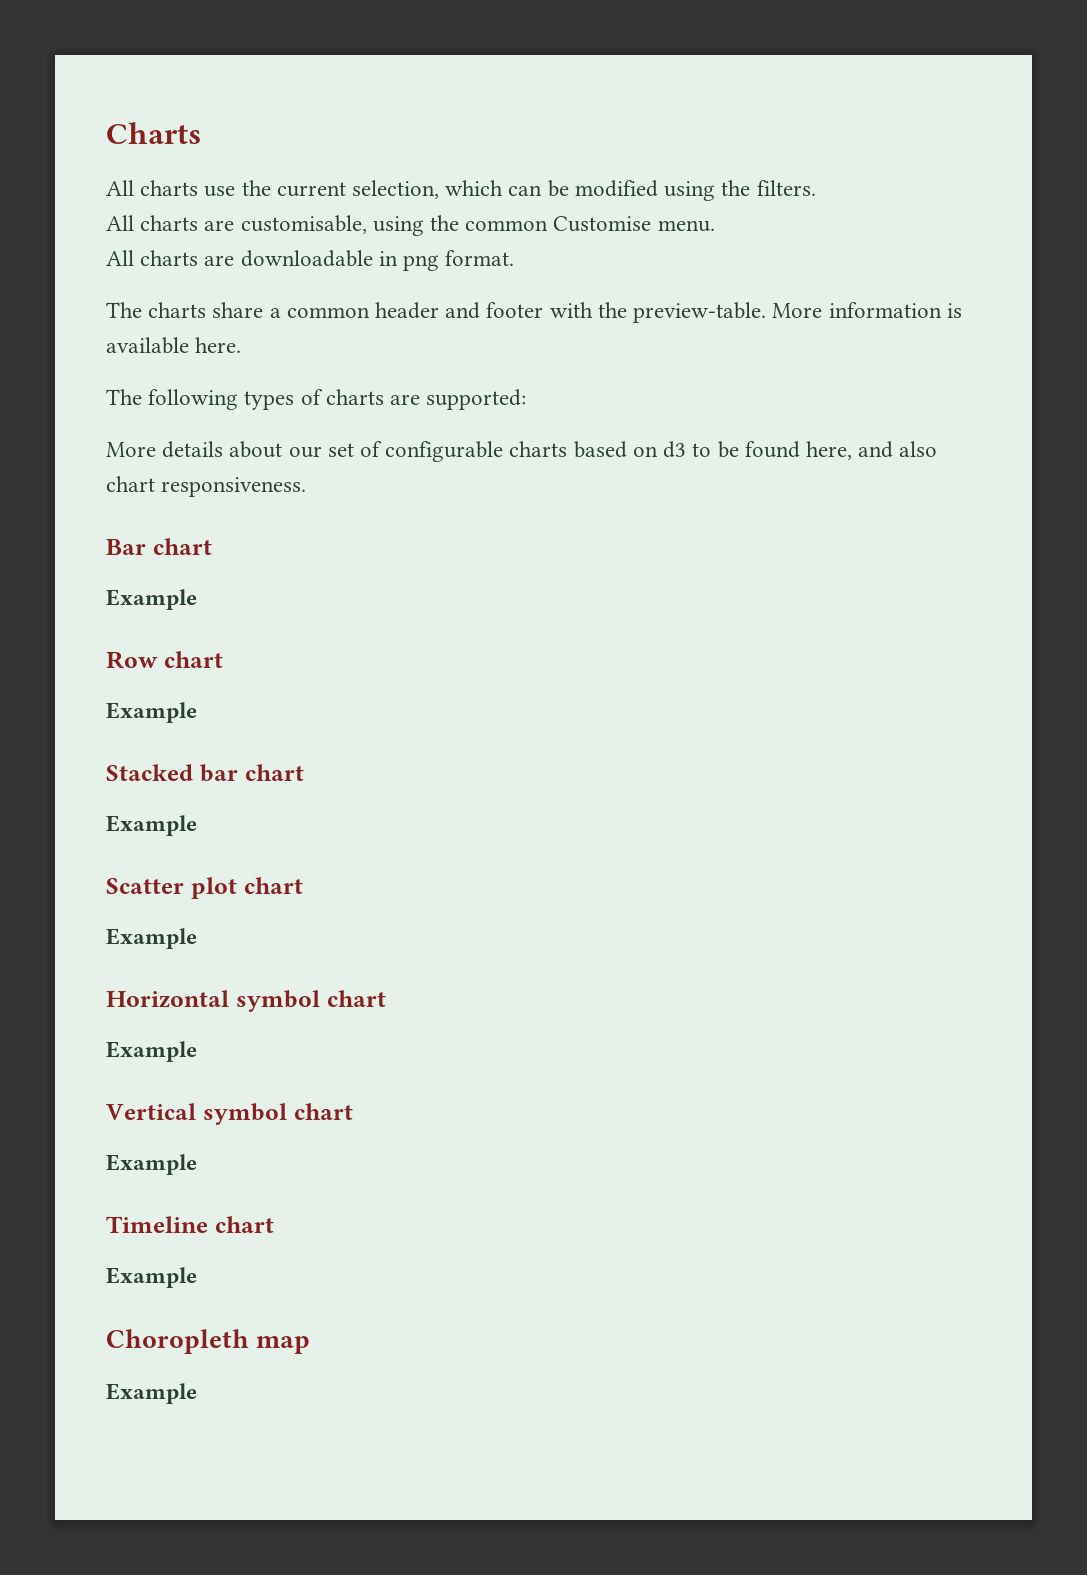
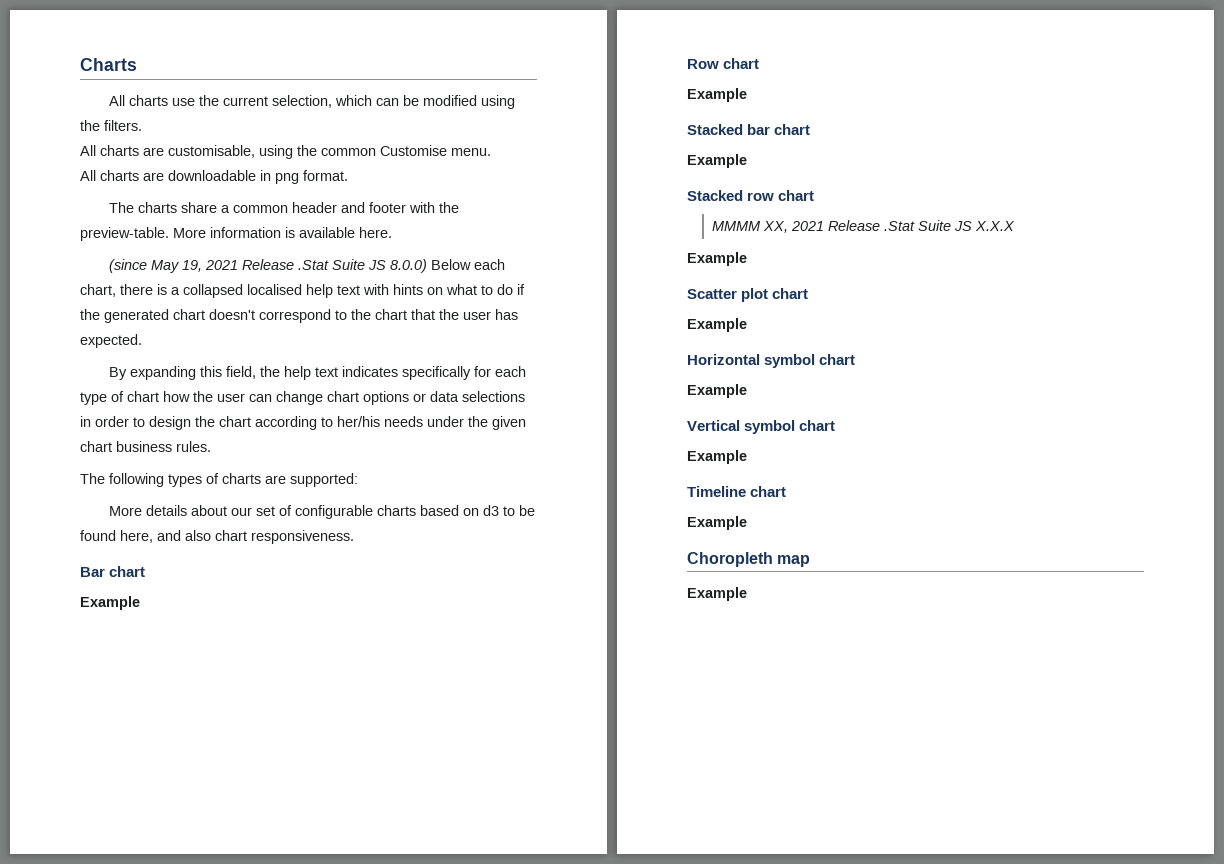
+ (since May 19, 2021 Release .Stat Suite JS 8.0.0) Below each chart, there is a collapsed localised help text with hints on what to do if the generated chart doesn't correspond to the chart that the user has expected.
+ By expanding this field, the help text indicates specifically for each type of chart how the user can change chart options or data selections in order to design the chart according to her/his needs under the given chart business rules.
+ Stacked row chart
+ MMMM XX, 2021 Release .Stat Suite JS X.X.X
+ Example

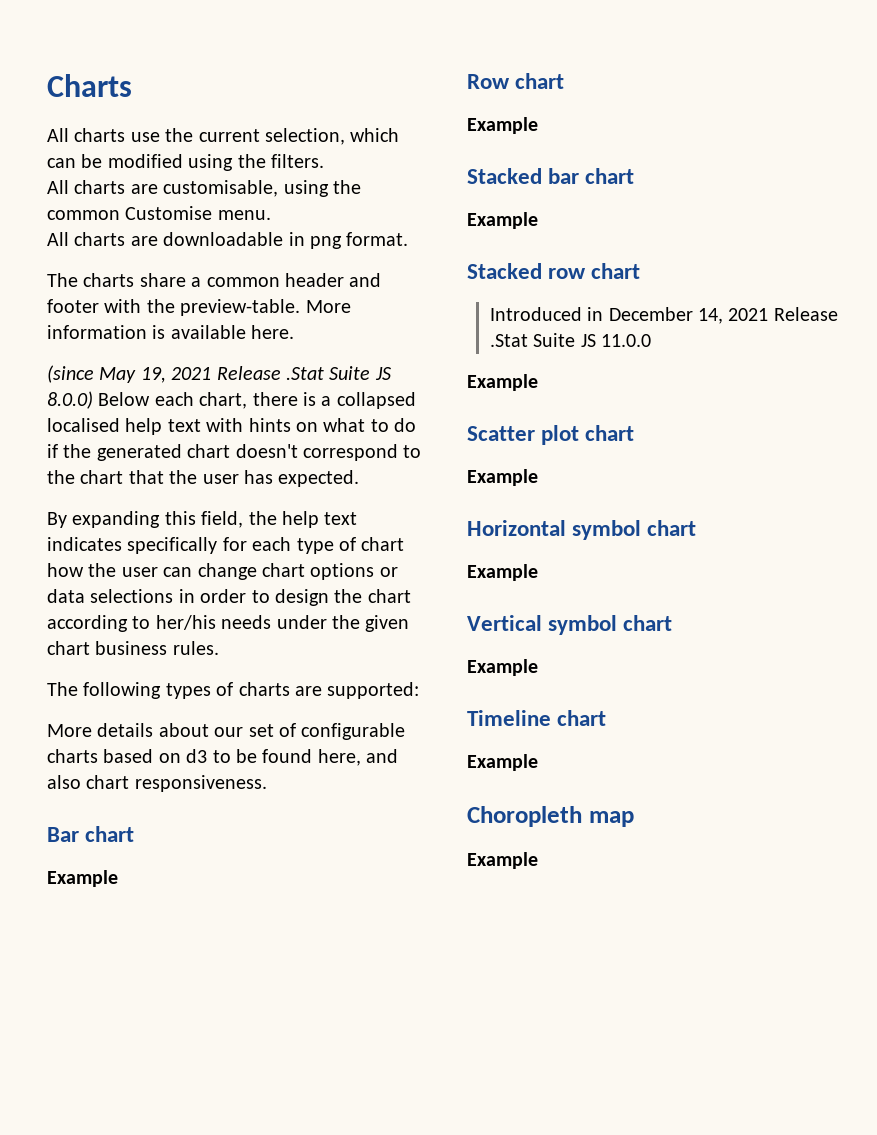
- MMMM XX, 2021 Release .Stat Suite JS X.X.X
+ Introduced in December 14, 2021 Release .Stat Suite JS 11.0.0

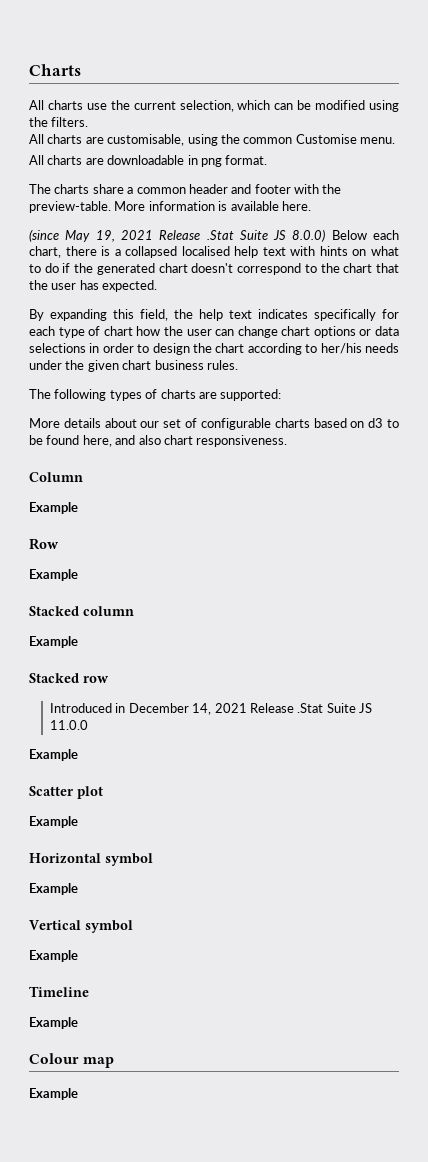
- Bar chart
+ Column
- Row chart
+ Row
  Example
- Stacked bar chart
+ Stacked column
- Stacked row chart
+ Stacked row
- Scatter plot chart
+ Scatter plot
- Horizontal symbol chart
+ Horizontal symbol
- Vertical symbol chart
+ Vertical symbol
- Timeline chart
+ Timeline
  Example
- Choropleth map
+ Colour map

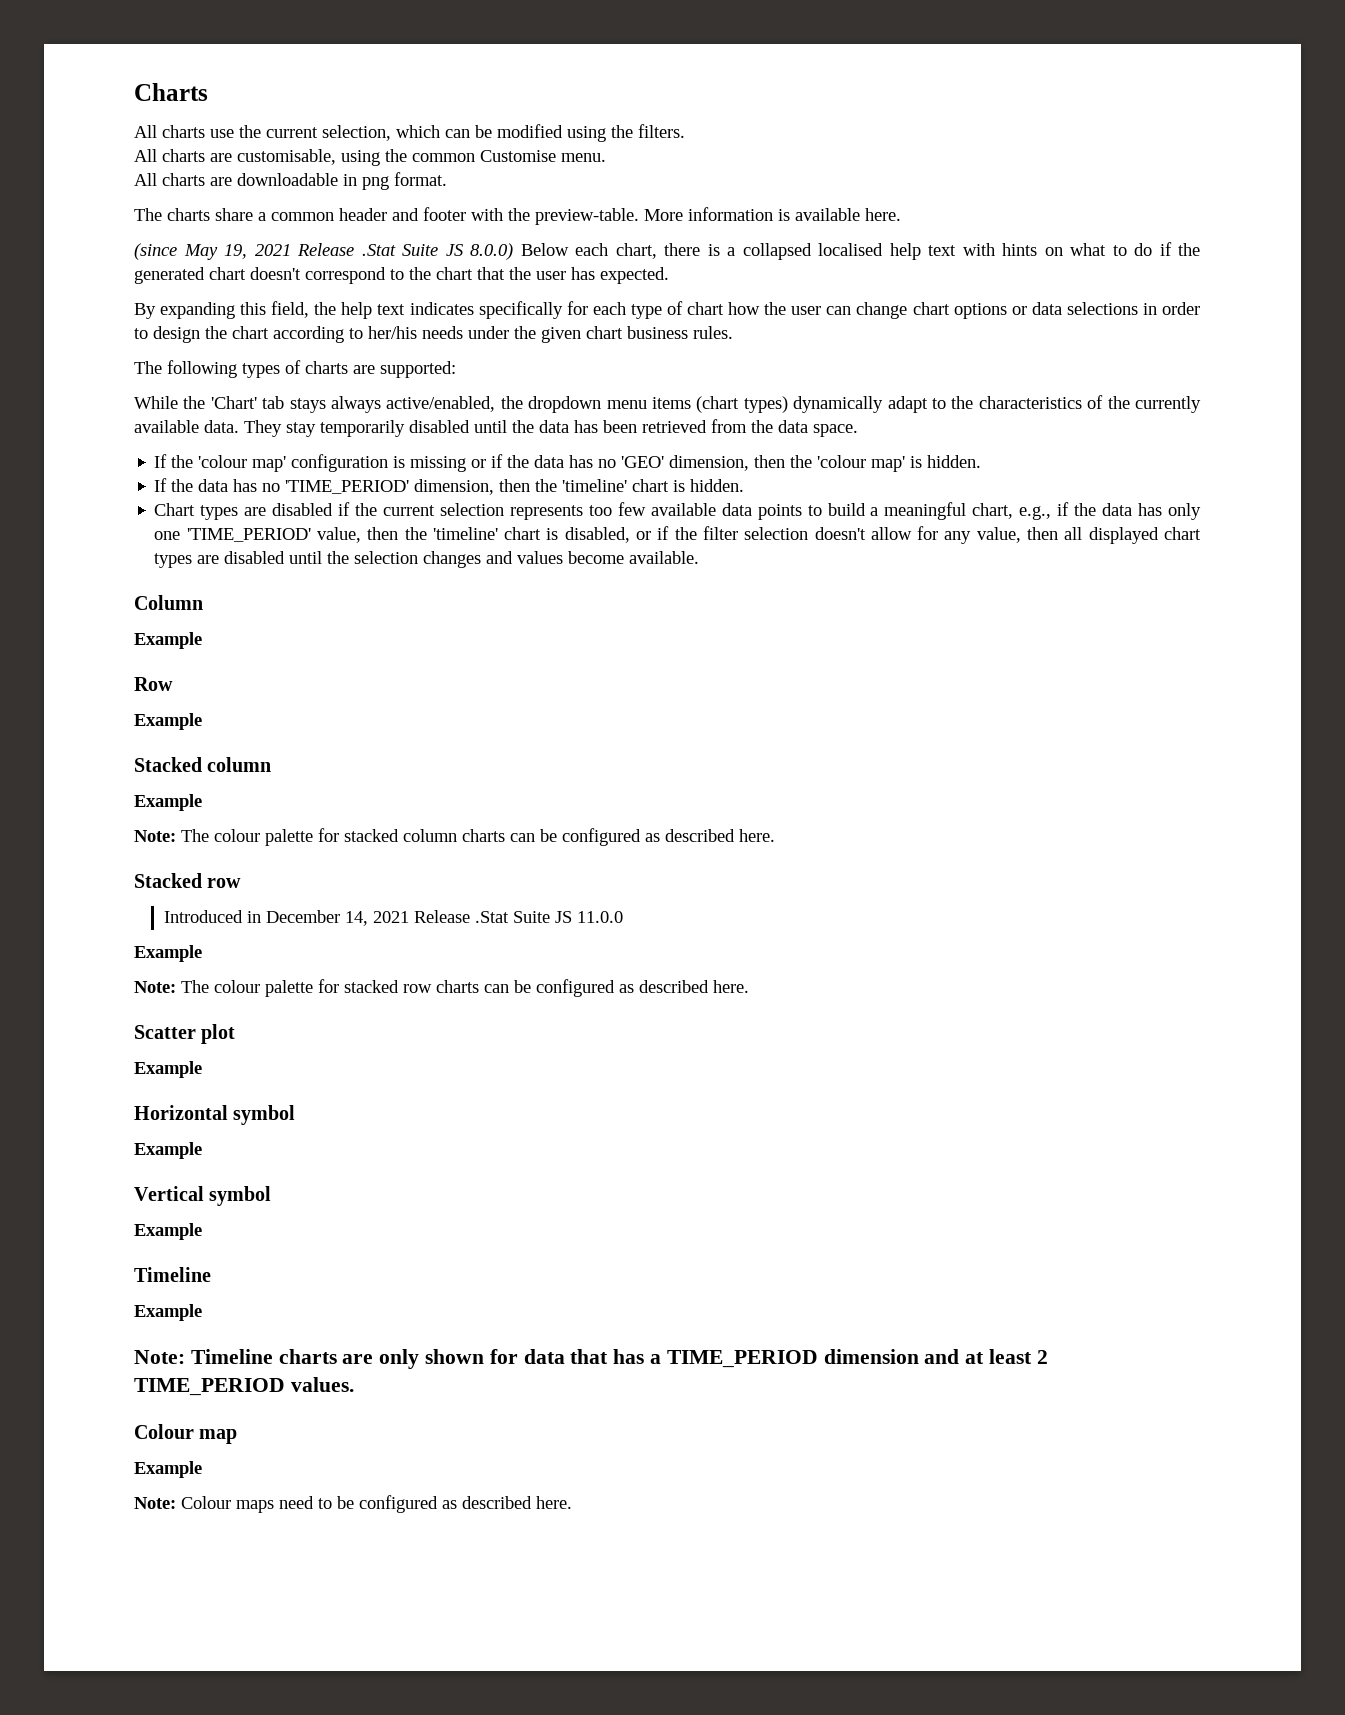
- More details about our set of configurable charts based on d3 to be found here, and also chart responsiveness.
+ While the 'Chart' tab stays always active/enabled, the dropdown menu items (chart types) dynamically adapt to the characteristics of the currently available data. They stay temporarily disabled until the data has been retrieved from the data space.
+ If the 'colour map' configuration is missing or if the data has no 'GEO' dimension, then the 'colour map' is hidden.
+ If the data has no 'TIME_PERIOD' dimension, then the 'timeline' chart is hidden.
+ Chart types are disabled if the current selection represents too few available data points to build a meaningful chart, e.g., if the data has only one 'TIME_PERIOD' value, then the 'timeline' chart is disabled, or if the filter selection doesn't allow for any value, then all displayed chart types are disabled until the selection changes and values become available.
+ Note: The colour palette for stacked column charts can be configured as described here.
+ Note: The colour palette for stacked row charts can be configured as described here.
+ Note: Timeline charts are only shown for data that has a TIME_PERIOD dimension and at least 2 TIME_PERIOD values.
  Colour map
  Example
+ Note: Colour maps need to be configured as described here.

